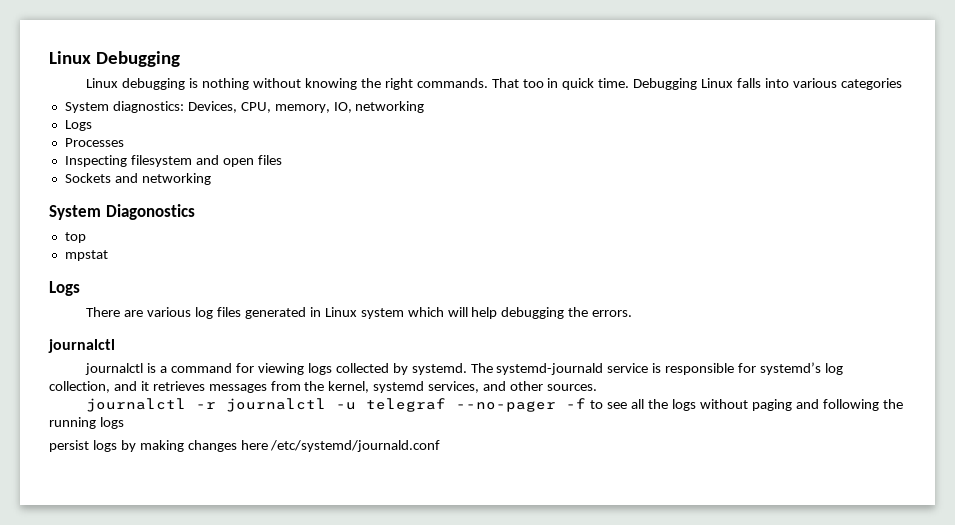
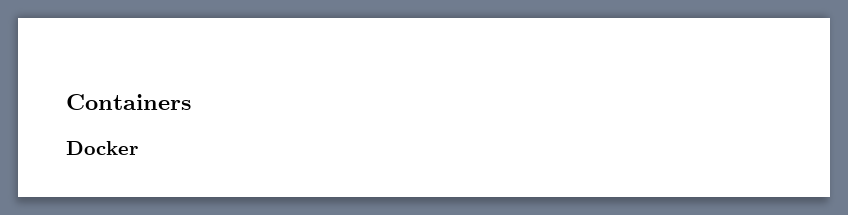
- Linux Debugging
- Linux debugging is nothing without knowing the right commands. That too in quick time. Debugging Linux falls into various categories
- System diagnostics: Devices, CPU, memory, IO, networking
- Logs
- Processes
- Inspecting filesystem and open files
- Sockets and networking
- System Diagonostics
- top
- mpstat
- Logs
- There are various log files generated in Linux system which will help debugging the errors.
- journalctl
- journalctl is a command for viewing logs collected by systemd. The systemd-journald service is responsible for systemd’s log collection, and it retrieves messages from the kernel, systemd services, and other sources.
- journalctl -r journalctl -u telegraf --no-pager -f to see all the logs without paging and following the running logs
- persist logs by making changes here /etc/systemd/journald.conf
+ Containers
+ Docker

